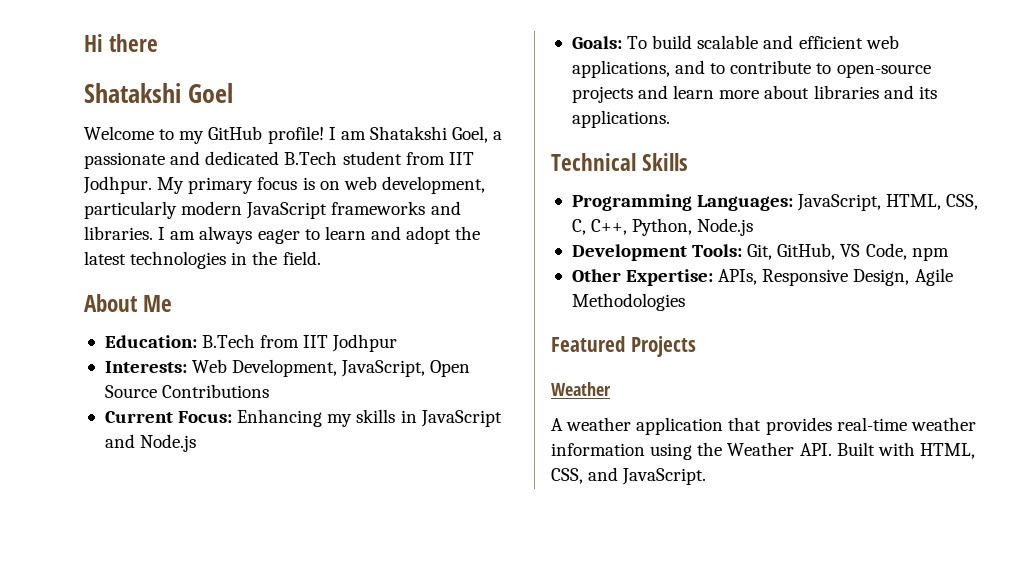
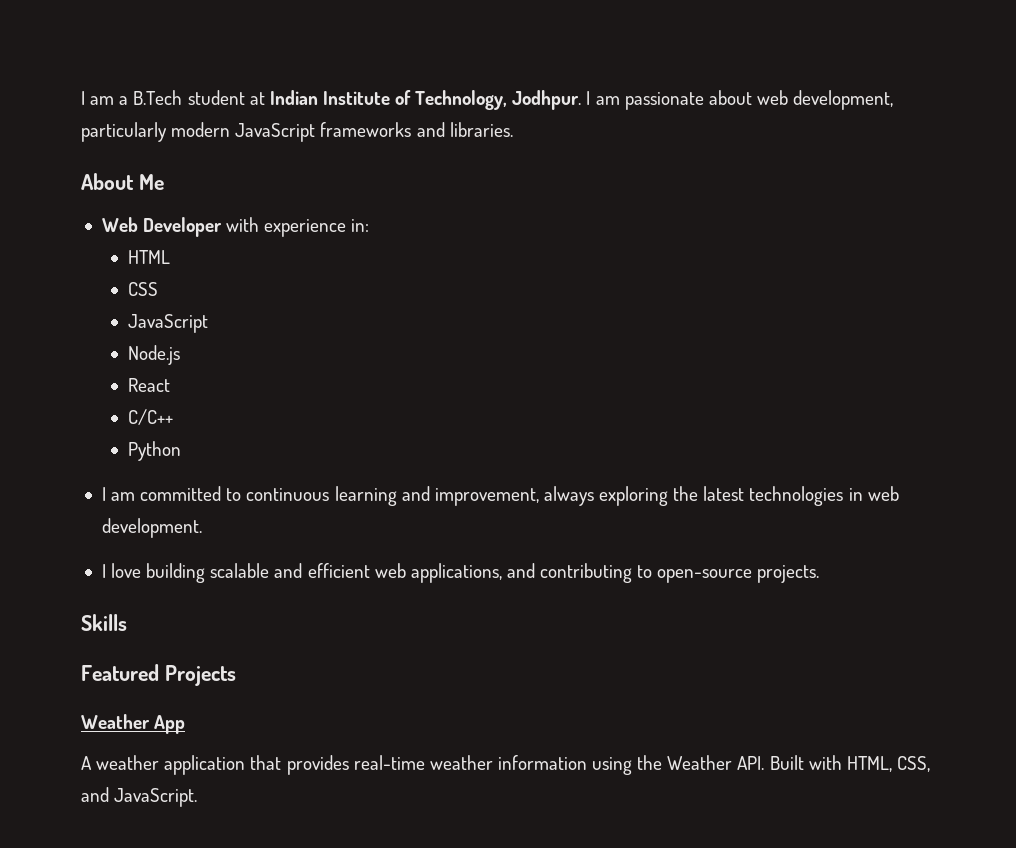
- Hi there
- Shatakshi Goel
- Welcome to my GitHub profile! I am Shatakshi Goel, a passionate and dedicated B.Tech student from IIT Jodhpur. My primary focus is on web development, particularly modern JavaScript frameworks and libraries. I am always eager to learn and adopt the latest technologies in the field.
+ I am a B.Tech student at Indian Institute of Technology, Jodhpur. I am passionate about web development, particularly modern JavaScript frameworks and libraries.
  About Me
- Education: B.Tech from IIT Jodhpur
- Interests: Web Development, JavaScript, Open Source Contributions
- Current Focus: Enhancing my skills in JavaScript and Node.js
- Goals: To build scalable and efficient web applications, and to contribute to open-source projects and learn more about libraries and its applications.
- Technical Skills
- Programming Languages: JavaScript, HTML, CSS, C, C++, Python, Node.js
- Development Tools: Git, GitHub, VS Code, npm
- Other Expertise: APIs, Responsive Design, Agile Methodologies
+ Web Developer with experience in:
+ HTML
+ CSS
+ JavaScript
+ Node.js
+ React
+ C/C++
+ Python
+ I am committed to continuous learning and improvement, always exploring the latest technologies in web development.
+ I love building scalable and efficient web applications, and contributing to open-source projects.
+ Skills
  Featured Projects
- Weather
+ Weather App

